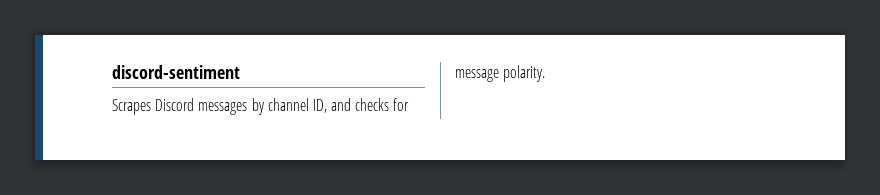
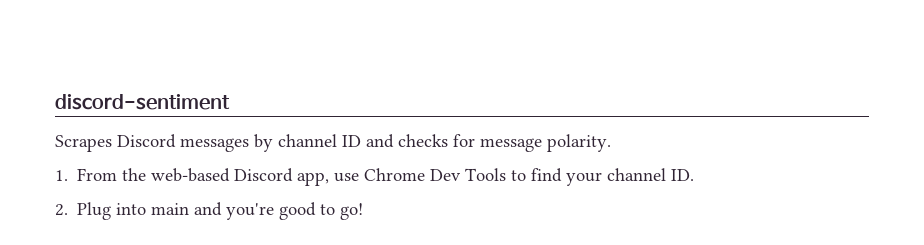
- Scrapes Discord messages by channel ID, and checks for message polarity.
+ Scrapes Discord messages by channel ID and checks for message polarity.
+ 1. From the web-based Discord app, use Chrome Dev Tools to find your channel ID.
+ 2. Plug into main and you're good to go!

